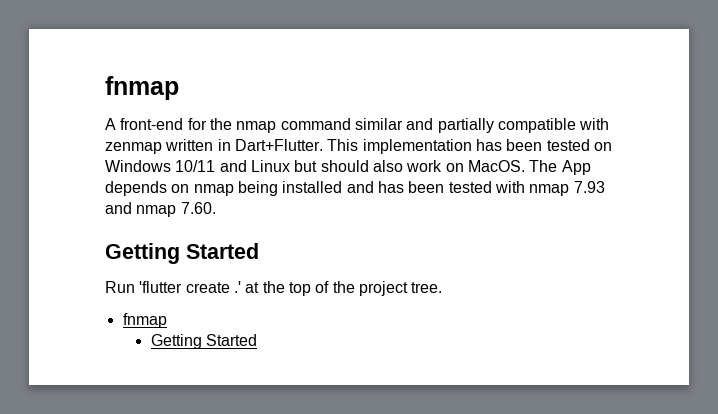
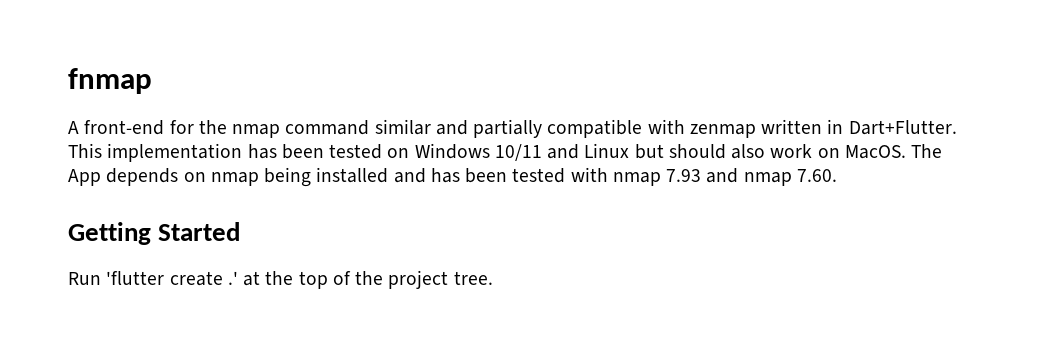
  Run 'flutter create .' at the top of the project tree.
- fnmap
- Getting Started

